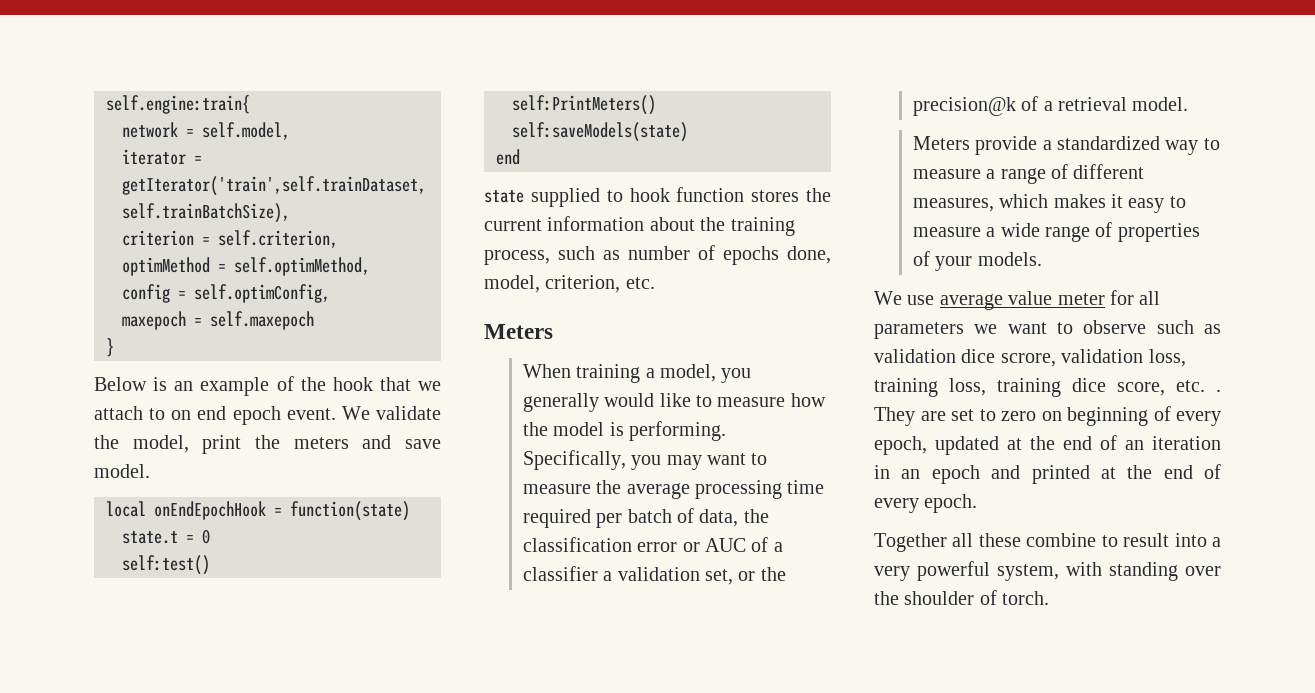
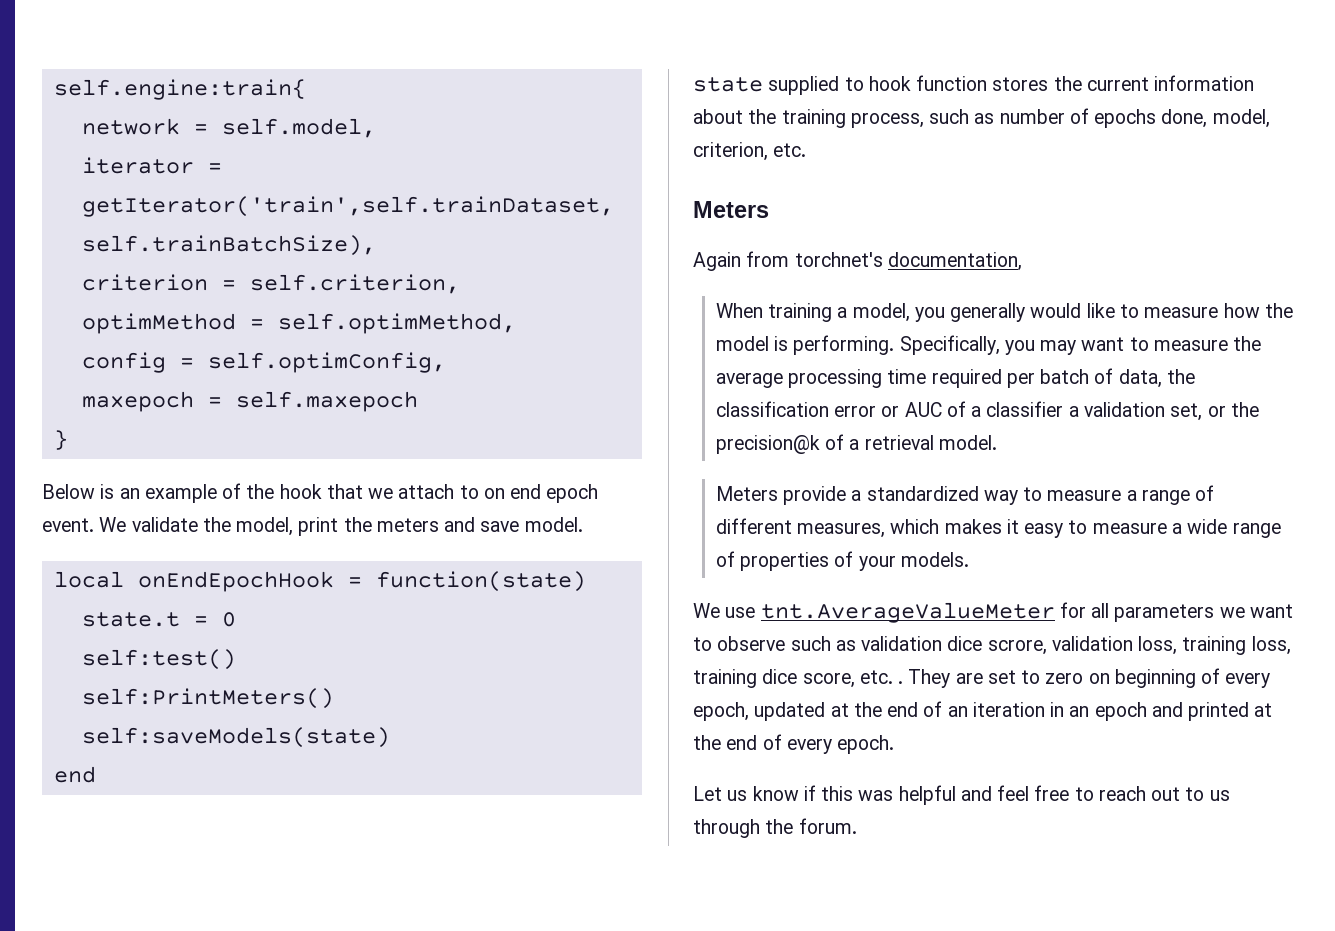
+ Again from torchnet's documentation,
- We use average value meter for all parameters we want to observe such as validation dice scrore, validation loss, training loss, training dice score, etc. .
+ We use tnt.AverageValueMeter for all parameters we want to observe such as validation dice scrore, validation loss, training loss, training dice score, etc. .
- Together all these combine to result into a very powerful system, with standing over the shoulder of torch.
+ Let us know if this was helpful and feel free to reach out to us through the forum.

